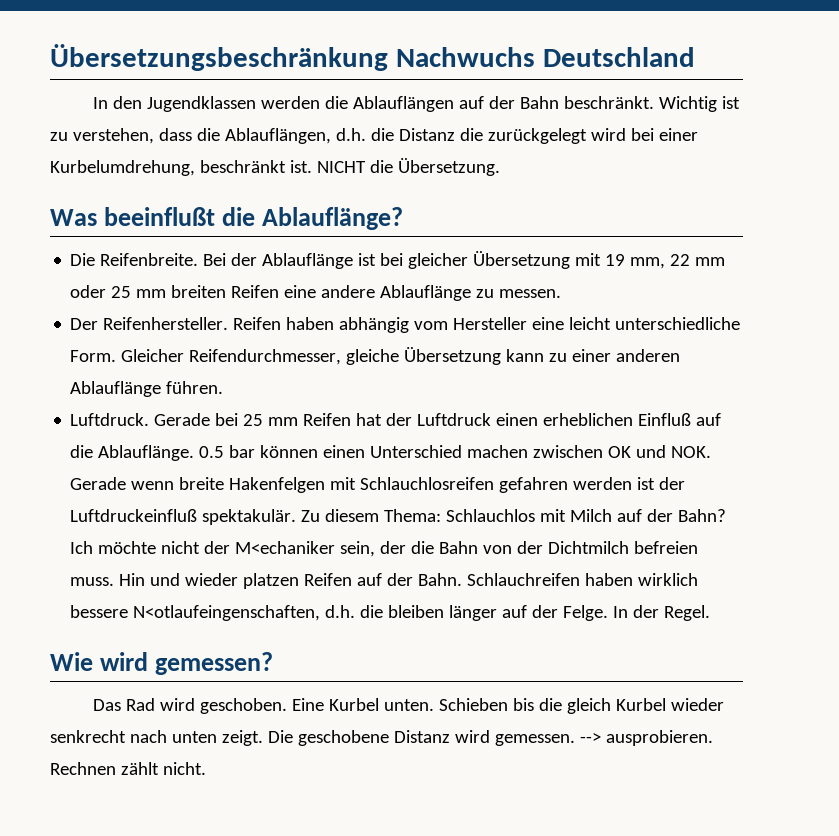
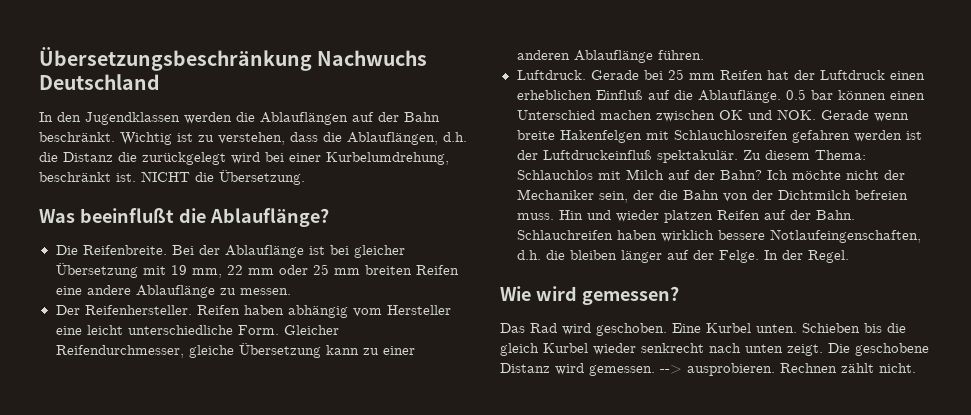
- Ich möchte nicht der M<echaniker sein, der die Bahn von der Dichtmilch befreien muss.
+ Ich möchte nicht der Mechaniker sein, der die Bahn von der Dichtmilch befreien muss.
- Schlauchreifen haben wirklich bessere N<otlaufeingenschaften, d.h. die bleiben länger auf der Felge.
+ Schlauchreifen haben wirklich bessere Notlaufeingenschaften, d.h. die bleiben länger auf der Felge.

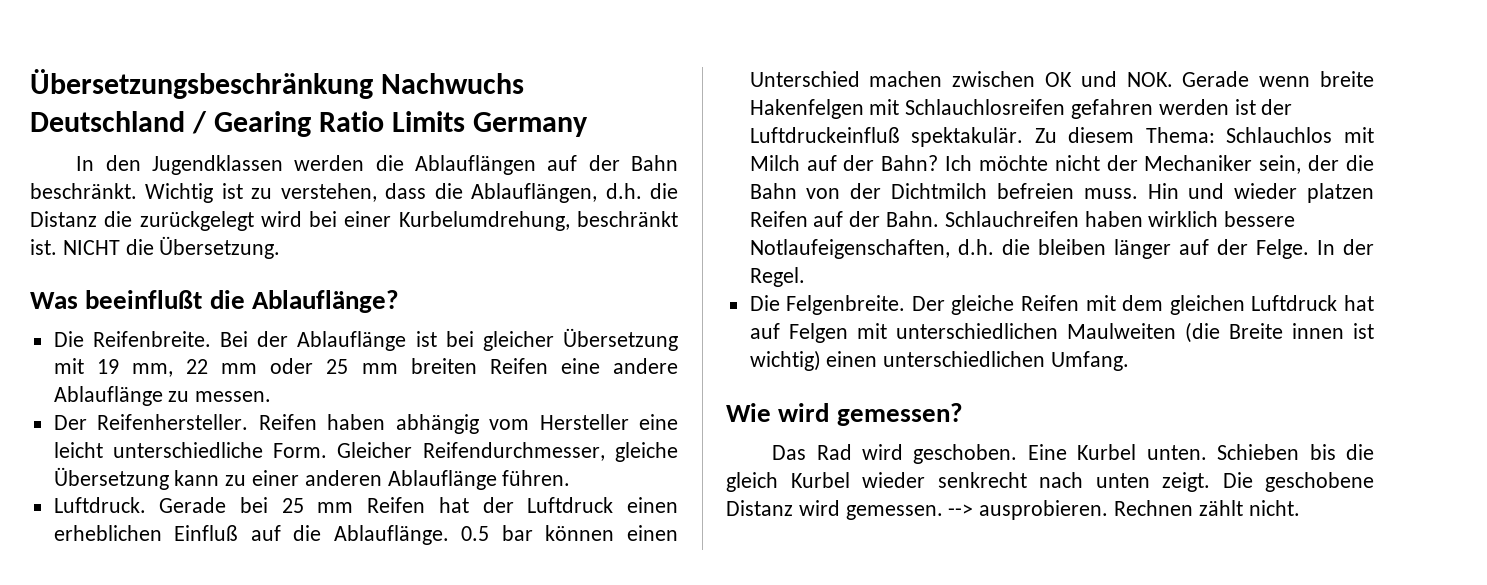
- Übersetzungsbeschränkung Nachwuchs Deutschland
+ Übersetzungsbeschränkung Nachwuchs Deutschland / Gearing Ratio Limits Germany
- Schlauchreifen haben wirklich bessere Notlaufeingenschaften, d.h. die bleiben länger auf der Felge.
+ Schlauchreifen haben wirklich bessere Notlaufeigenschaften, d.h. die bleiben länger auf der Felge.
+ Die Felgenbreite. Der gleiche Reifen mit dem gleichen Luftdruck hat auf Felgen mit unterschiedlichen Maulweiten (die Breite innen ist wichtig) einen unterschiedlichen Umfang.

